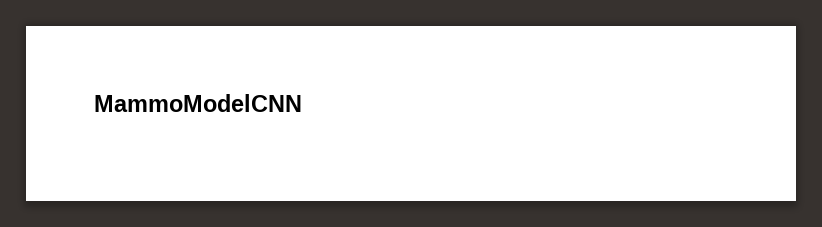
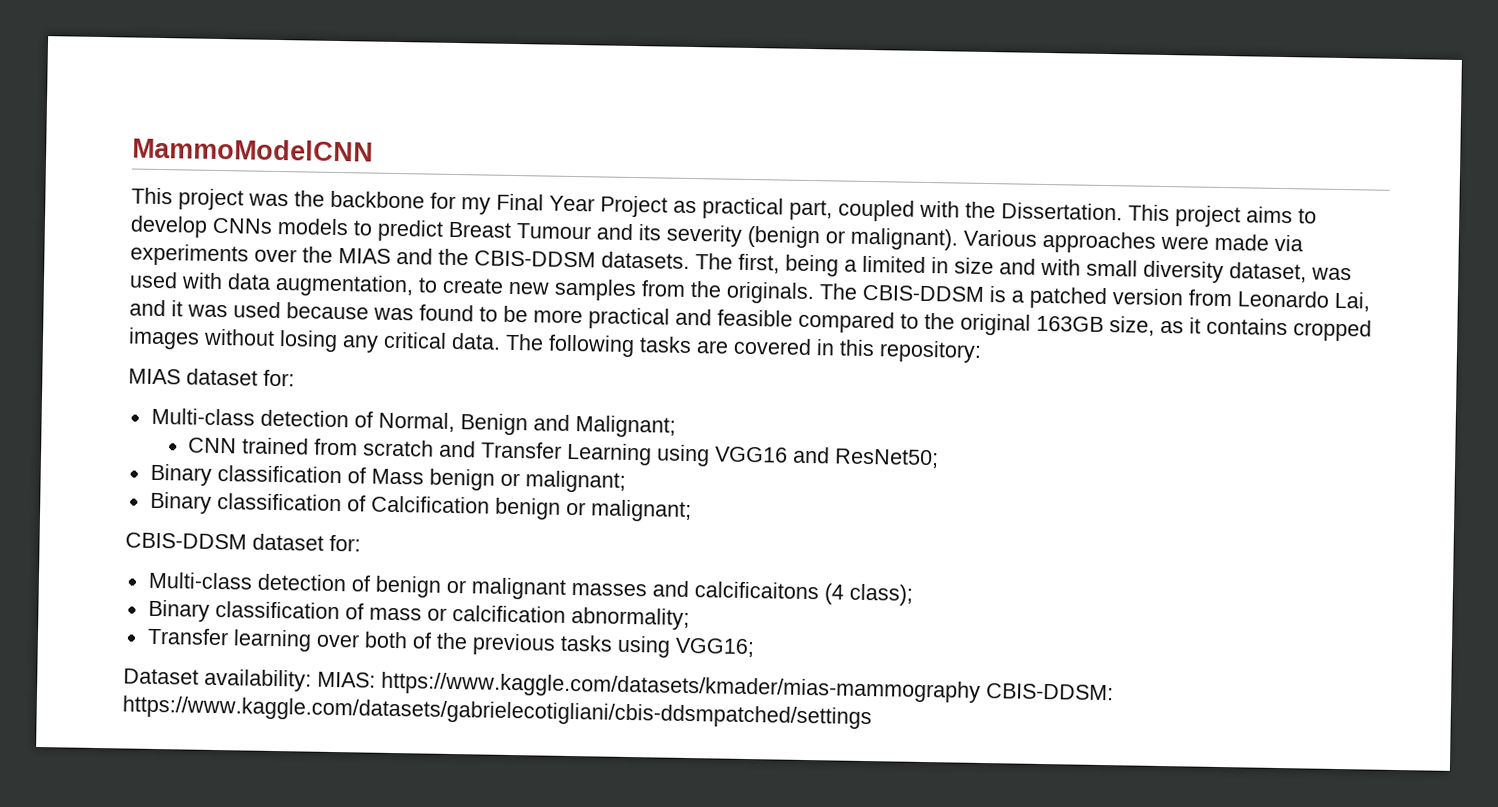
+ This project was the backbone for my Final Year Project as practical part, coupled with the Dissertation. This project aims to develop CNNs models to predict Breast Tumour and its severity (benign or malignant). Various approaches were made via experiments over the MIAS and the CBIS-DDSM datasets. The first, being a limited in size and with small diversity dataset, was used with data augmentation, to create new samples from the originals. The CBIS-DDSM is a patched version from Leonardo Lai, and it was used because was found to be more practical and feasible compared to the original 163GB size, as it contains cropped images without losing any critical data. The following tasks are covered in this repository:
+ MIAS dataset for:
+ Multi-class detection of Normal, Benign and Malignant;
+ CNN trained from scratch and Transfer Learning using VGG16 and ResNet50;
+ Binary classification of Mass benign or malignant;
+ Binary classification of Calcification benign or malignant;
+ CBIS-DDSM dataset for:
+ Multi-class detection of benign or malignant masses and calcificaitons (4 class);
+ Binary classification of mass or calcification abnormality;
+ Transfer learning over both of the previous tasks using VGG16;
+ Dataset availability: MIAS: https://www.kaggle.com/datasets/kmader/mias-mammography CBIS-DDSM: https://www.kaggle.com/datasets/gabrielecotigliani/cbis-ddsmpatched/settings

